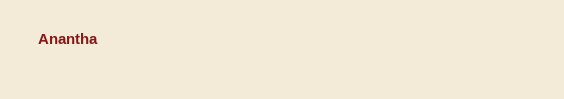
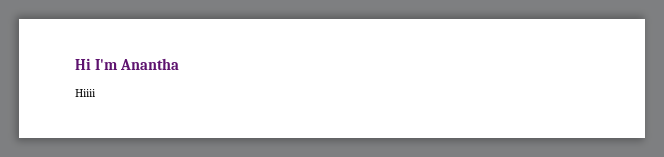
- Anantha
+ Hi I'm Anantha
+ Hiiii

